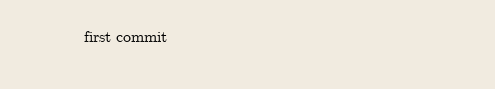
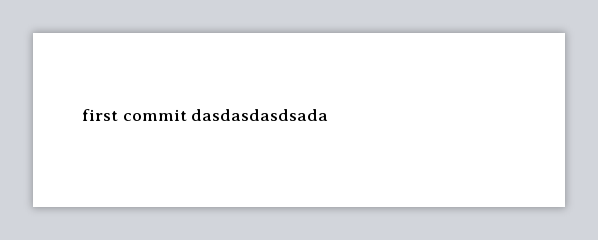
- first commit
+ first commit dasdasdasdsada

